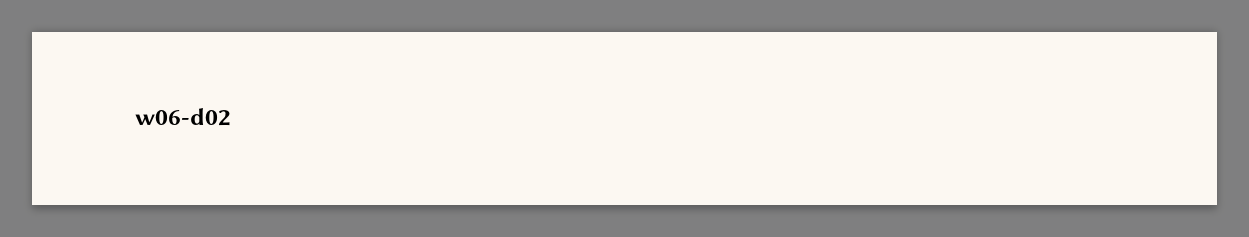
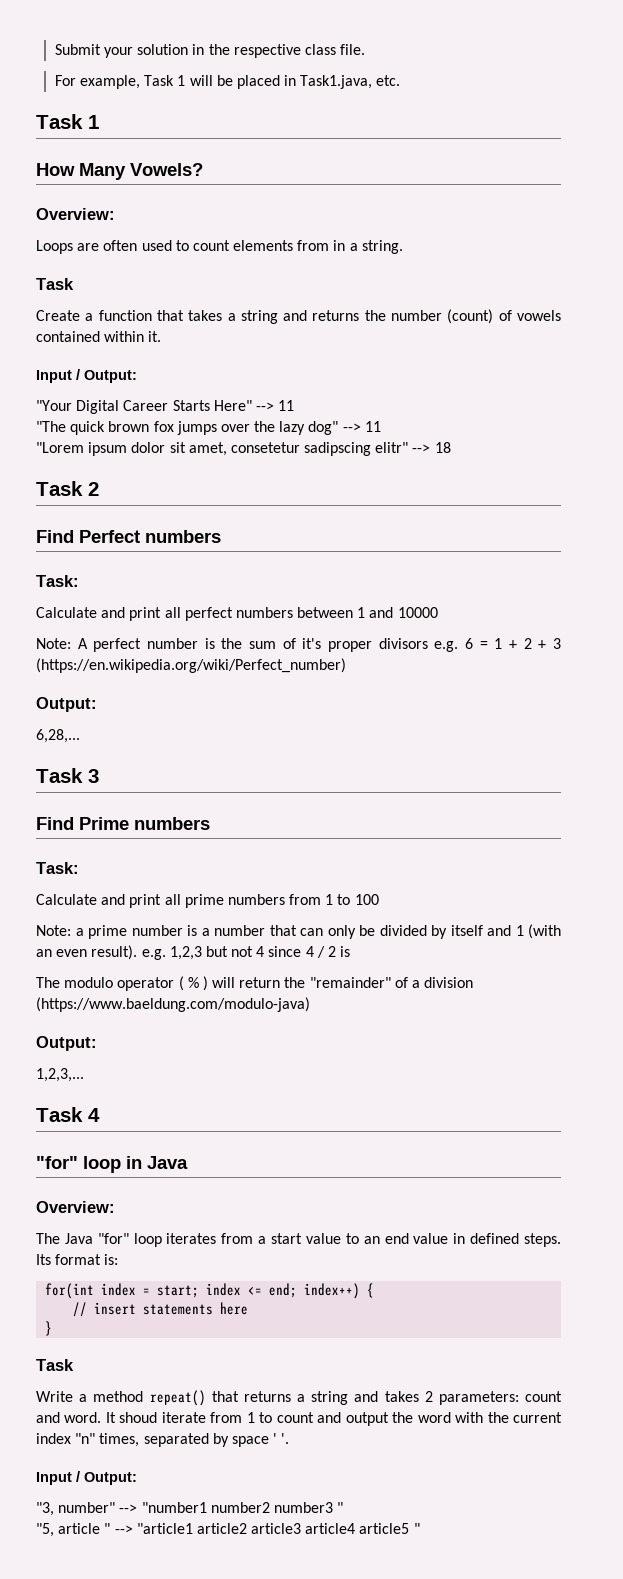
- w06-d02
+ Submit your solution in the respective class file.
+ For example, Task 1 will be placed in Task1.java, etc.
+ Task 1
+ How Many Vowels?
+ Overview:
+ Loops are often used to count elements from in a string.
+ Task
+ Create a function that takes a string and returns the number (count) of vowels contained within it.
+ Input / Output:
+ "Your Digital Career Starts Here" --> 11
+ "The quick brown fox jumps over the lazy dog" --> 11
+ "Lorem ipsum dolor sit amet, consetetur sadipscing elitr" --> 18
+ Task 2
+ Find Perfect numbers
+ Task:
+ Calculate and print all perfect numbers between 1 and 10000
+ Note: A perfect number is the sum of it's proper divisors e.g. 6 = 1 + 2 + 3 (https://en.wikipedia.org/wiki/Perfect_number)
+ Output:
+ 6,28,...
+ Task 3
+ Find Prime numbers
+ Task:
+ Calculate and print all prime numbers from 1 to 100
+ Note: a prime number is a number that can only be divided by itself and 1 (with an even result). e.g. 1,2,3 but not 4 since 4 / 2 is
+ The modulo operator ( % ) will return the "remainder" of a division (https://www.baeldung.com/modulo-java)
+ Output:
+ 1,2,3,...
+ Task 4
+ "for" loop in Java
+ Overview:
+ The Java "for" loop iterates from a start value to an end value in defined steps. Its format is:
+ for(int index = start; index <= end; index++) {
+ // insert statements here
+ }
+ Task
+ Write a method repeat() that returns a string and takes 2 parameters: count and word. It shoud iterate from 1 to count and output the word with the current index "n" times, separated by space ' '.
+ Input / Output:
+ "3, number" --> "number1 number2 number3 "
+ "5, article " --> "article1 article2 article3 article4 article5 "

